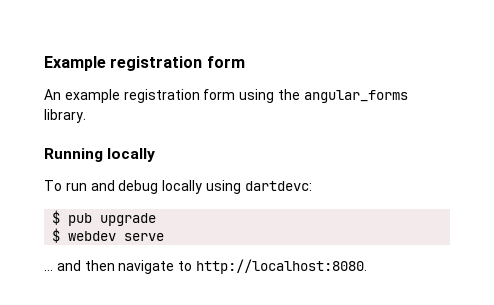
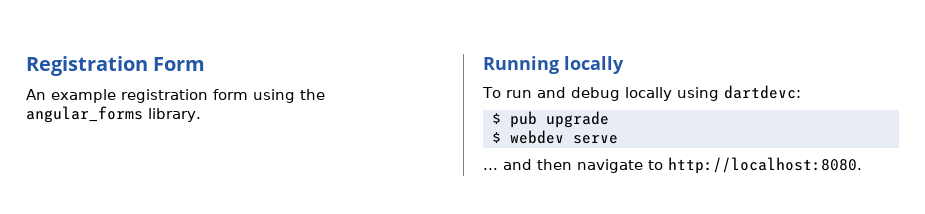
- Example registration form
+ Registration Form

